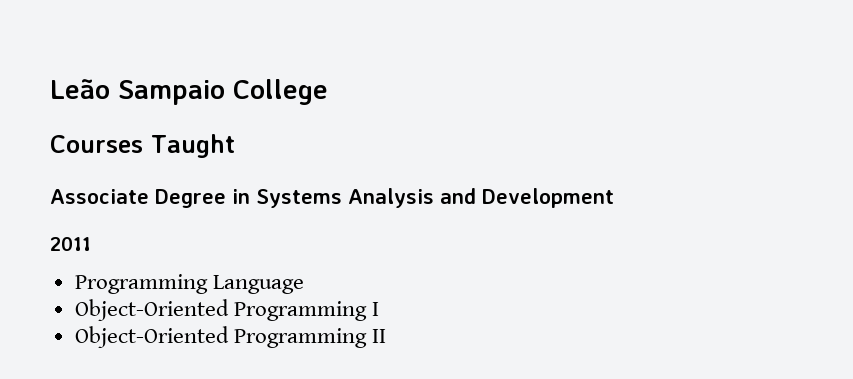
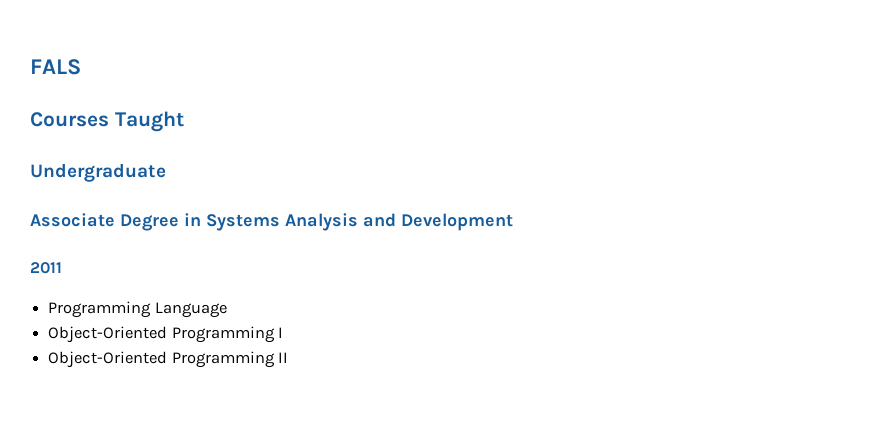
- Leão Sampaio College
+ FALS
+ Undergraduate

